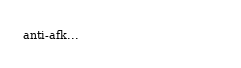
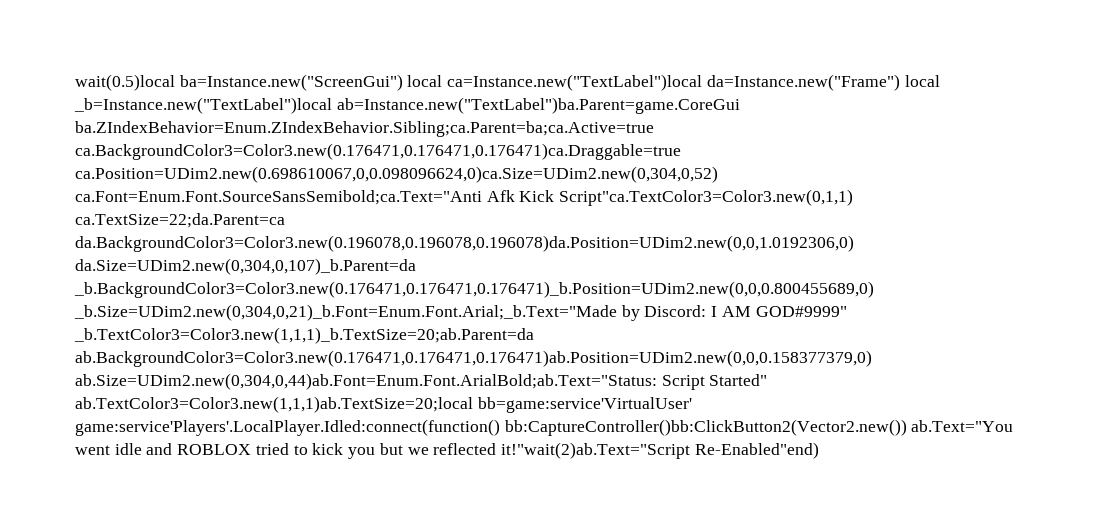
- anti-afk...
+ wait(0.5)local ba=Instance.new("ScreenGui") local ca=Instance.new("TextLabel")local da=Instance.new("Frame") local _b=Instance.new("TextLabel")local ab=Instance.new("TextLabel")ba.Parent=game.CoreGui ba.ZIndexBehavior=Enum.ZIndexBehavior.Sibling;ca.Parent=ba;ca.Active=true ca.BackgroundColor3=Color3.new(0.176471,0.176471,0.176471)ca.Draggable=true ca.Position=UDim2.new(0.698610067,0,0.098096624,0)ca.Size=UDim2.new(0,304,0,52) ca.Font=Enum.Font.SourceSansSemibold;ca.Text="Anti Afk Kick Script"ca.TextColor3=Color3.new(0,1,1) ca.TextSize=22;da.Parent=ca da.BackgroundColor3=Color3.new(0.196078,0.196078,0.196078)da.Position=UDim2.new(0,0,1.0192306,0) da.Size=UDim2.new(0,304,0,107)_b.Parent=da _b.BackgroundColor3=Color3.new(0.176471,0.176471,0.176471)_b.Position=UDim2.new(0,0,0.800455689,0) _b.Size=UDim2.new(0,304,0,21)_b.Font=Enum.Font.Arial;_b.Text="Made by Discord: I AM GOD#9999" _b.TextColor3=Color3.new(1,1,1)_b.TextSize=20;ab.Parent=da ab.BackgroundColor3=Color3.new(0.176471,0.176471,0.176471)ab.Position=UDim2.new(0,0,0.158377379,0) ab.Size=UDim2.new(0,304,0,44)ab.Font=Enum.Font.ArialBold;ab.Text="Status: Script Started" ab.TextColor3=Color3.new(1,1,1)ab.TextSize=20;local bb=game:service'VirtualUser' game:service'Players'.LocalPlayer.Idled:connect(function() bb:CaptureController()bb:ClickButton2(Vector2.new()) ab.Text="You went idle and ROBLOX tried to kick you but we reflected it!"wait(2)ab.Text="Script Re-Enabled"end)

